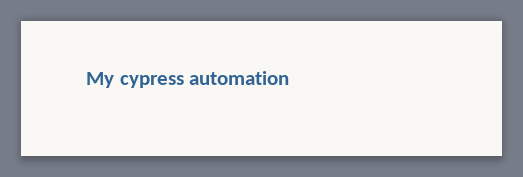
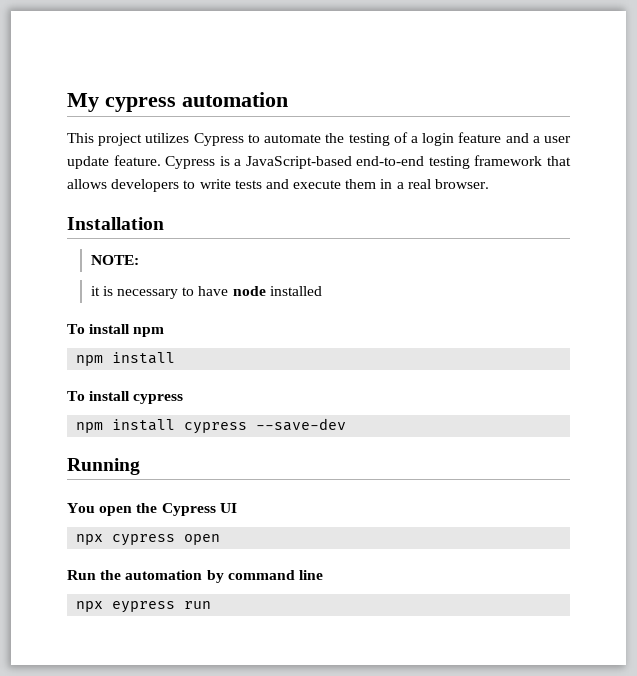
+ This project utilizes Cypress to automate the testing of a login feature and a user update feature. Cypress is a JavaScript-based end-to-end testing framework that allows developers to write tests and execute them in a real browser.
+ Installation
+ NOTE:
+ it is necessary to have node installed
+ To install npm
+ npm install
+ To install cypress
+ npm install cypress --save-dev
+ Running
+ You open the Cypress UI
+ npx cypress open
+ Run the automation by command line
+ npx eypress run

